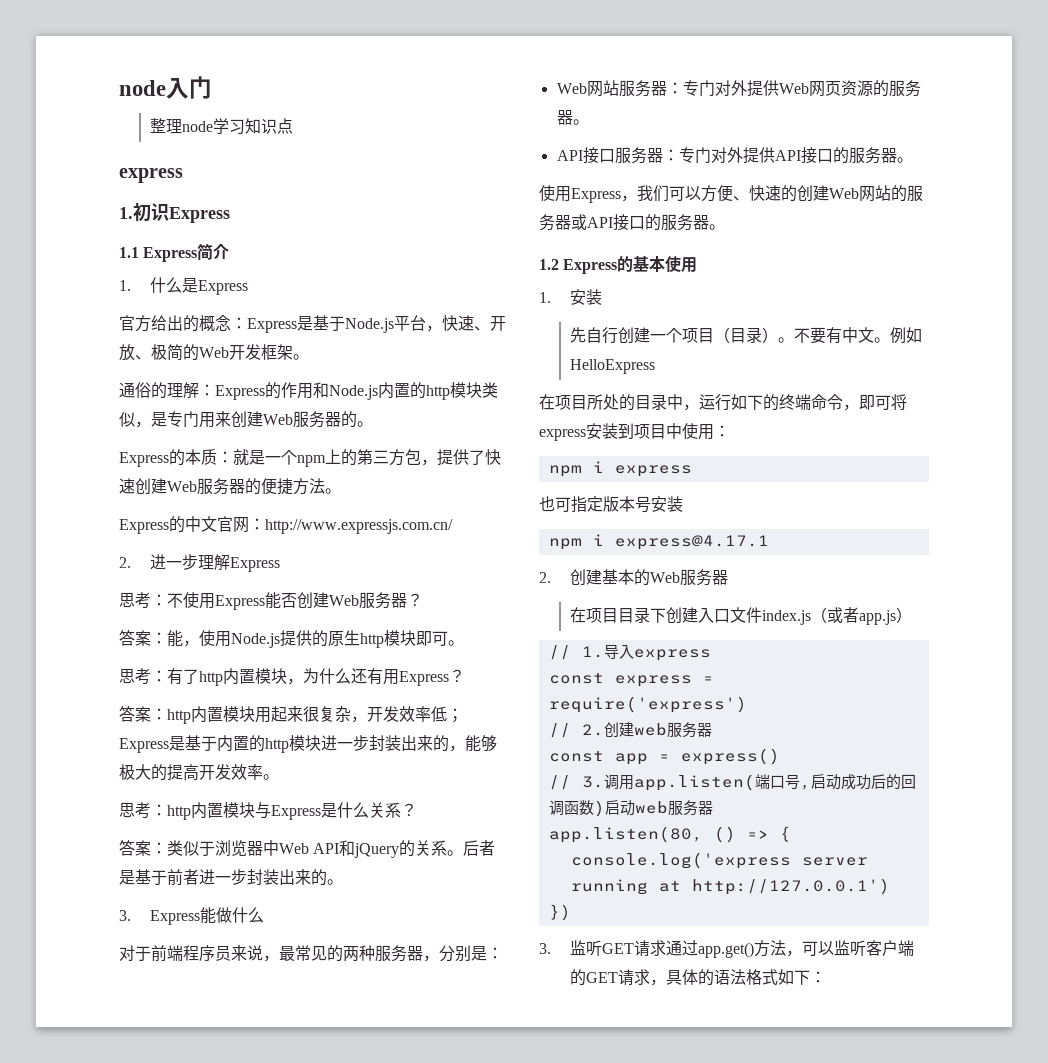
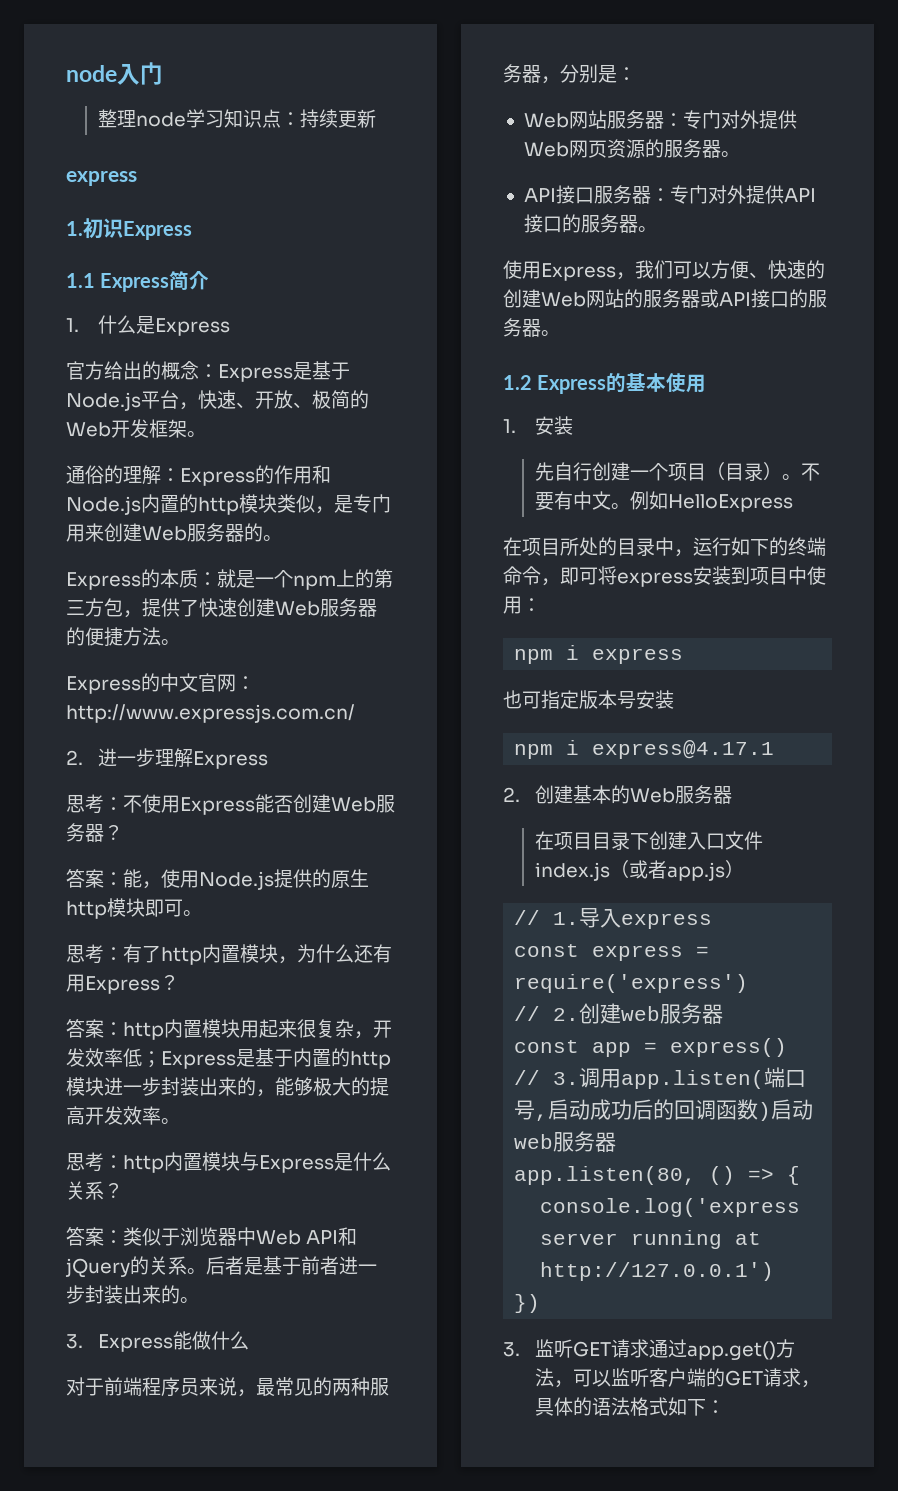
- 整理node学习知识点
+ 整理node学习知识点：持续更新

